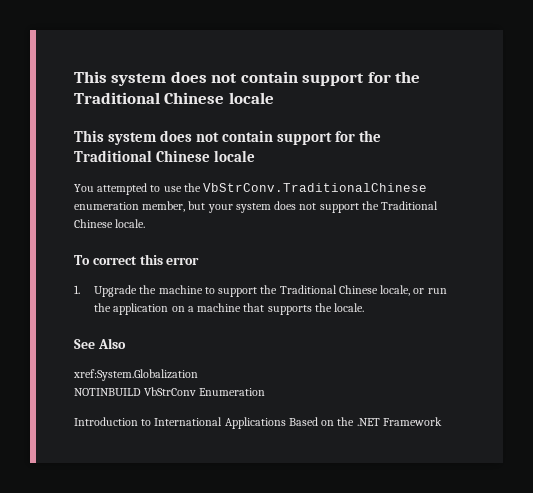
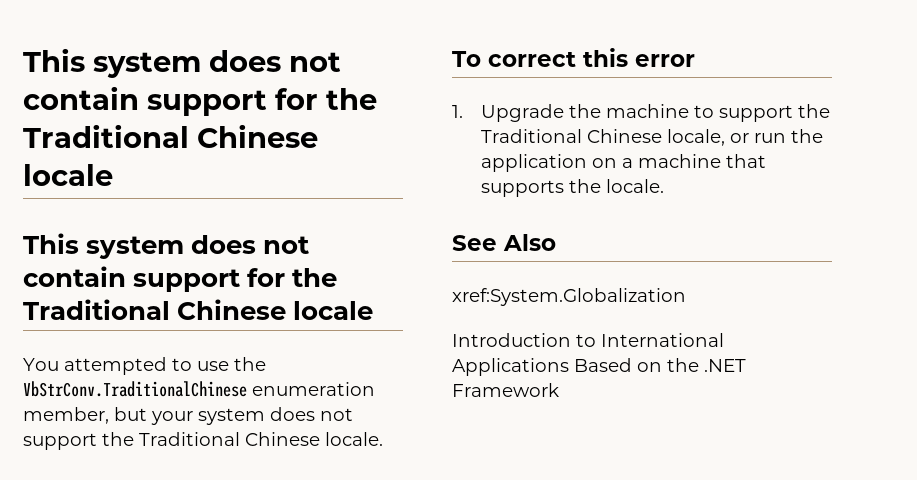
- NOTINBUILD VbStrConv Enumeration

